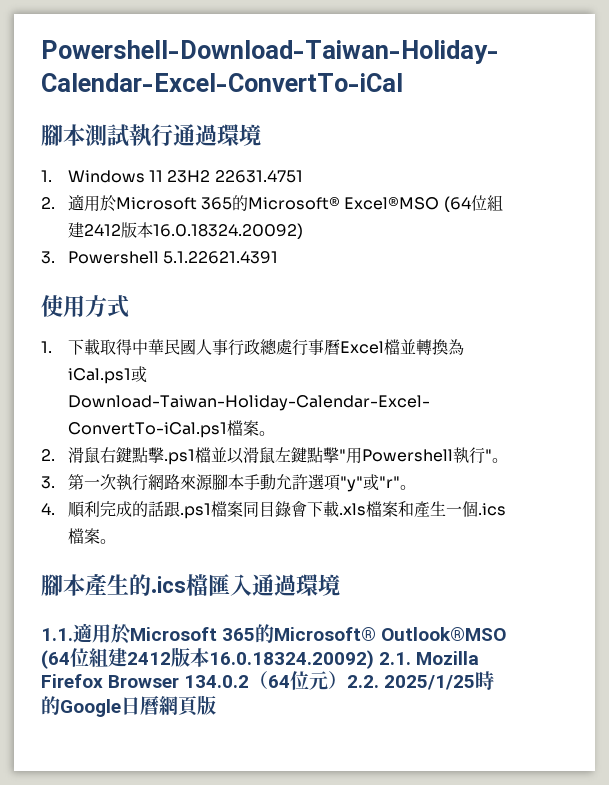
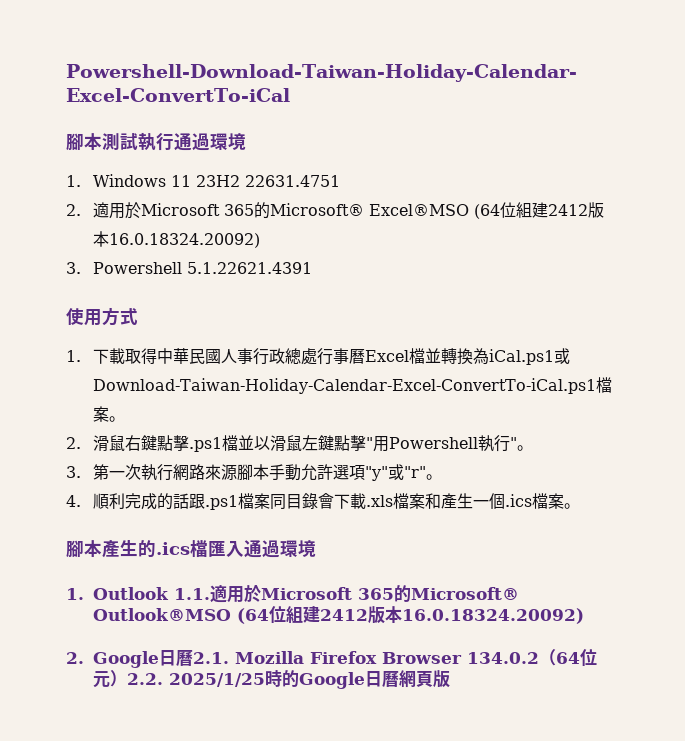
- 1.1.適用於Microsoft 365的Microsoft® Outlook®MSO (64位組建2412版本16.0.18324.20092) 2.1. Mozilla Firefox Browser 134.0.2（64位元）2.2. 2025/1/25時的Google日曆網頁版
+ 1. Outlook 1.1.適用於Microsoft 365的Microsoft® Outlook®MSO (64位組建2412版本16.0.18324.20092)
+ 2. Google日曆2.1. Mozilla Firefox Browser 134.0.2（64位元）2.2. 2025/1/25時的Google日曆網頁版

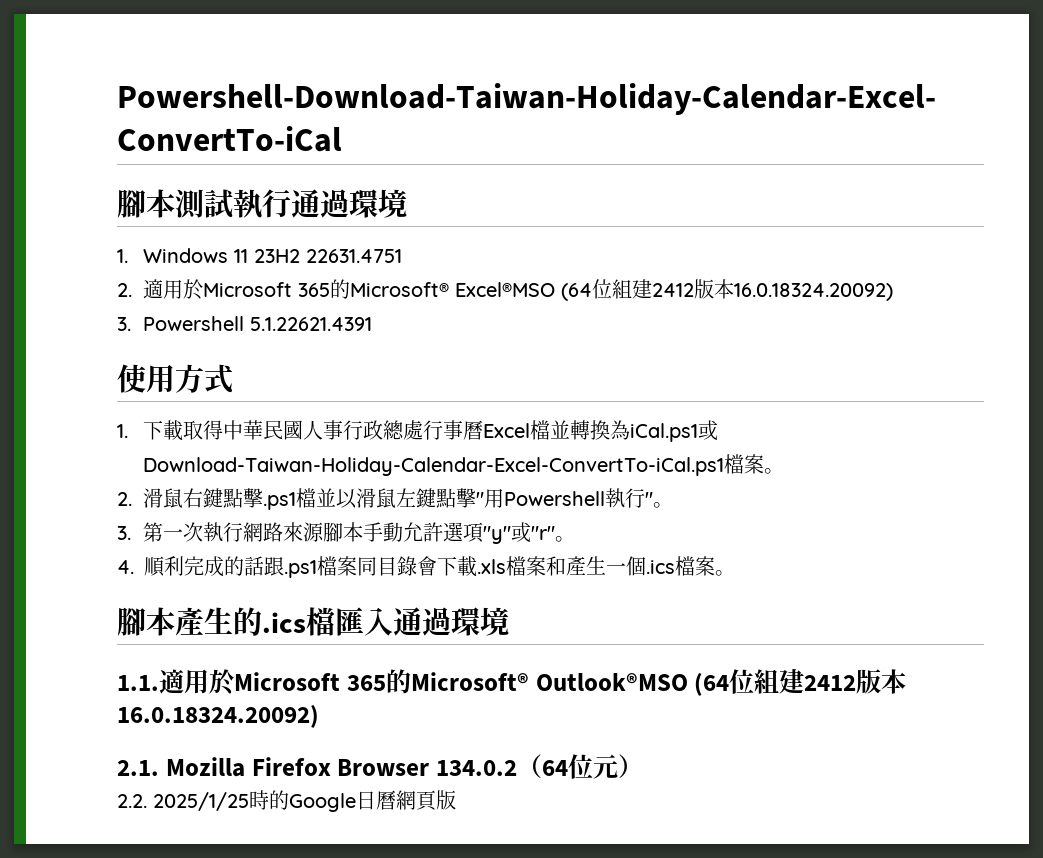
- 1. Outlook 1.1.適用於Microsoft 365的Microsoft® Outlook®MSO (64位組建2412版本16.0.18324.20092)
+ 1.1.適用於Microsoft 365的Microsoft® Outlook®MSO (64位組建2412版本16.0.18324.20092)
- 2. Google日曆2.1. Mozilla Firefox Browser 134.0.2（64位元）2.2. 2025/1/25時的Google日曆網頁版
+ 2.1. Mozilla Firefox Browser 134.0.2（64位元）
+ 2.2. 2025/1/25時的Google日曆網頁版

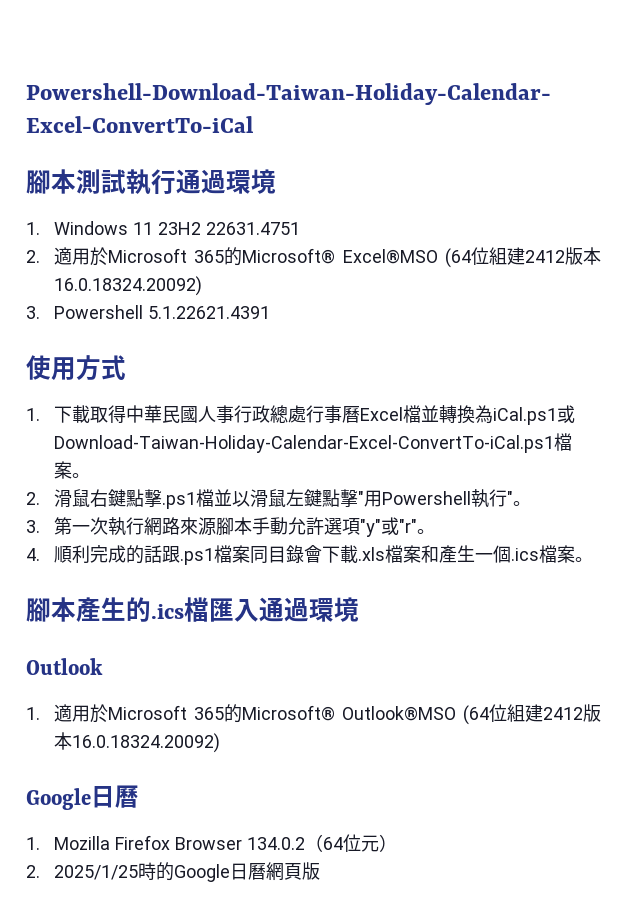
- 1.1.適用於Microsoft 365的Microsoft® Outlook®MSO (64位組建2412版本16.0.18324.20092)
- 2.1. Mozilla Firefox Browser 134.0.2（64位元）
+ Outlook
+ 1.適用於Microsoft 365的Microsoft® Outlook®MSO (64位組建2412版本16.0.18324.20092)
+ Google日曆
+ 1. Mozilla Firefox Browser 134.0.2（64位元）
- 2.2. 2025/1/25時的Google日曆網頁版
+ 2. 2025/1/25時的Google日曆網頁版

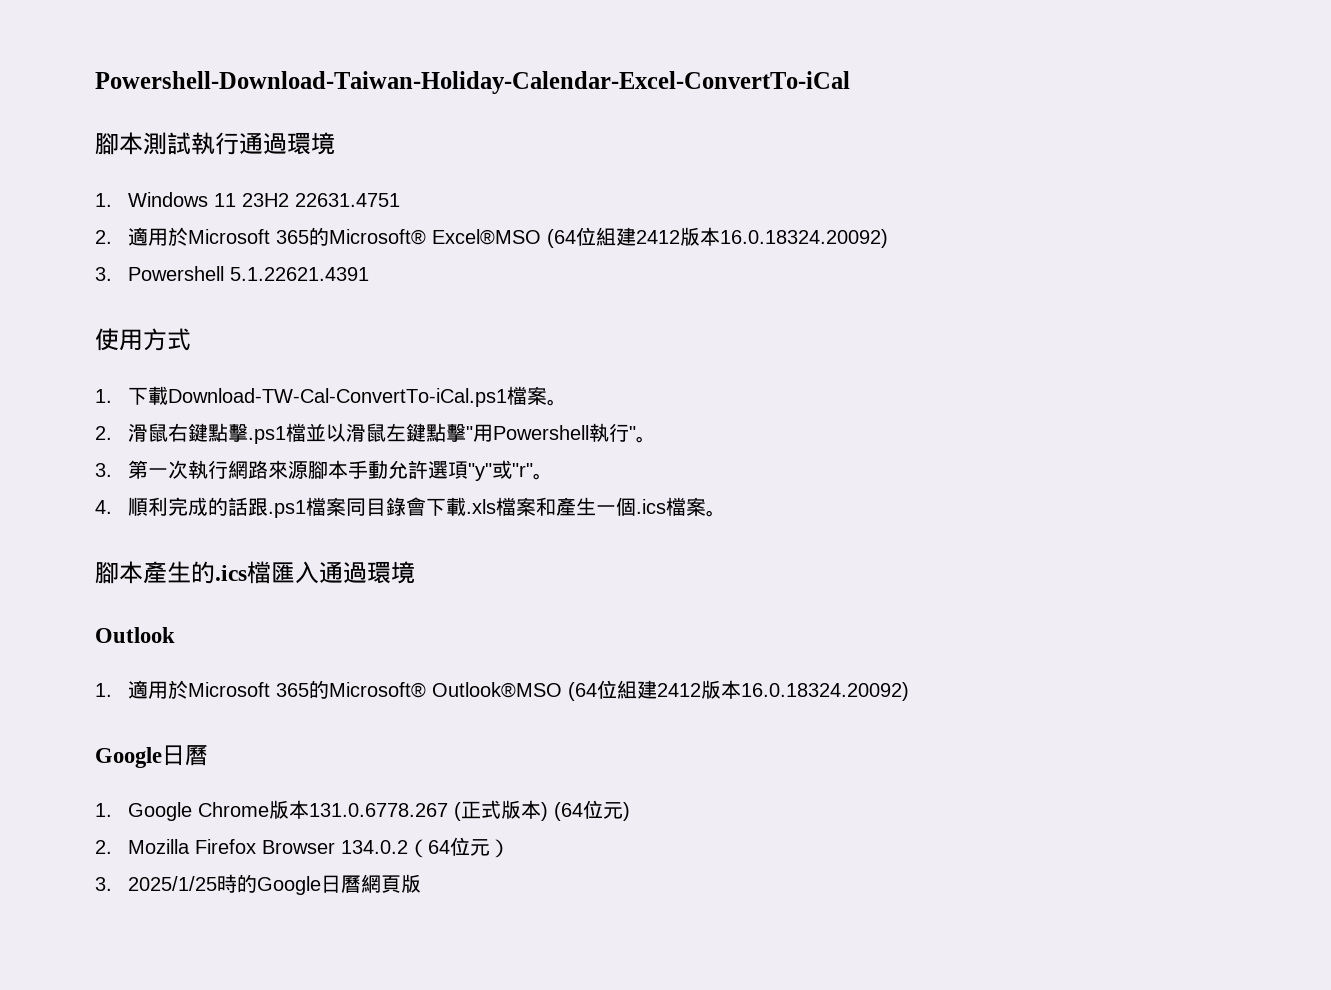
- 1.下載取得中華民國人事行政總處行事曆Excel檔並轉換為iCal.ps1或Download-Taiwan-Holiday-Calendar-Excel-ConvertTo-iCal.ps1檔案。
+ 1.下載Download-TW-Cal-ConvertTo-iCal.ps1檔案。
- 1. Mozilla Firefox Browser 134.0.2（64位元）
+ 1. Google Chrome版本131.0.6778.267 (正式版本) (64位元)
+ 2. Mozilla Firefox Browser 134.0.2（64位元）
- 2. 2025/1/25時的Google日曆網頁版
+ 3. 2025/1/25時的Google日曆網頁版

